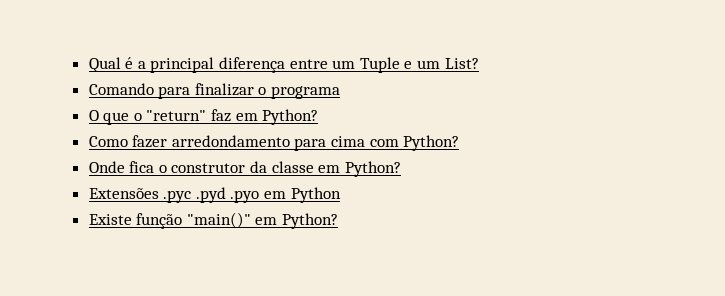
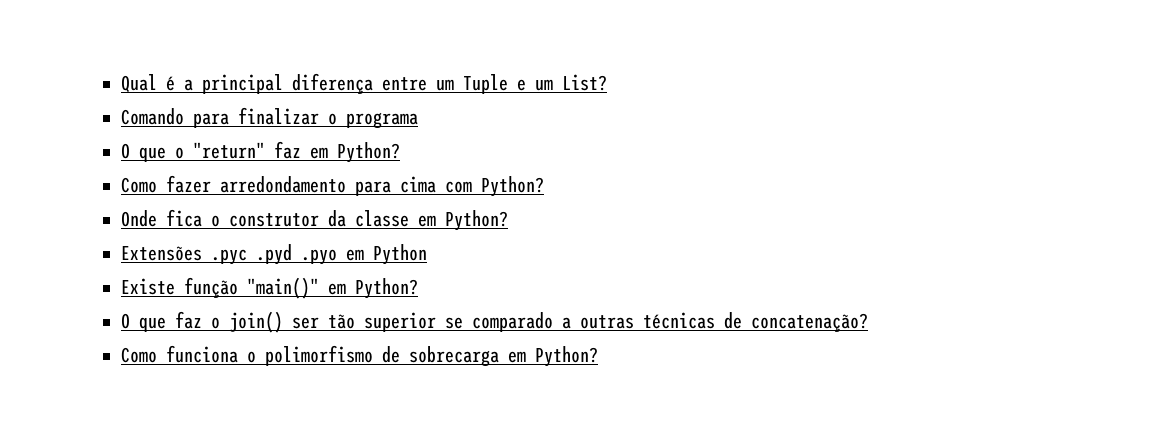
+ O que faz o join() ser tão superior se comparado a outras técnicas de concatenação?
+ Como funciona o polimorfismo de sobrecarga em Python?

